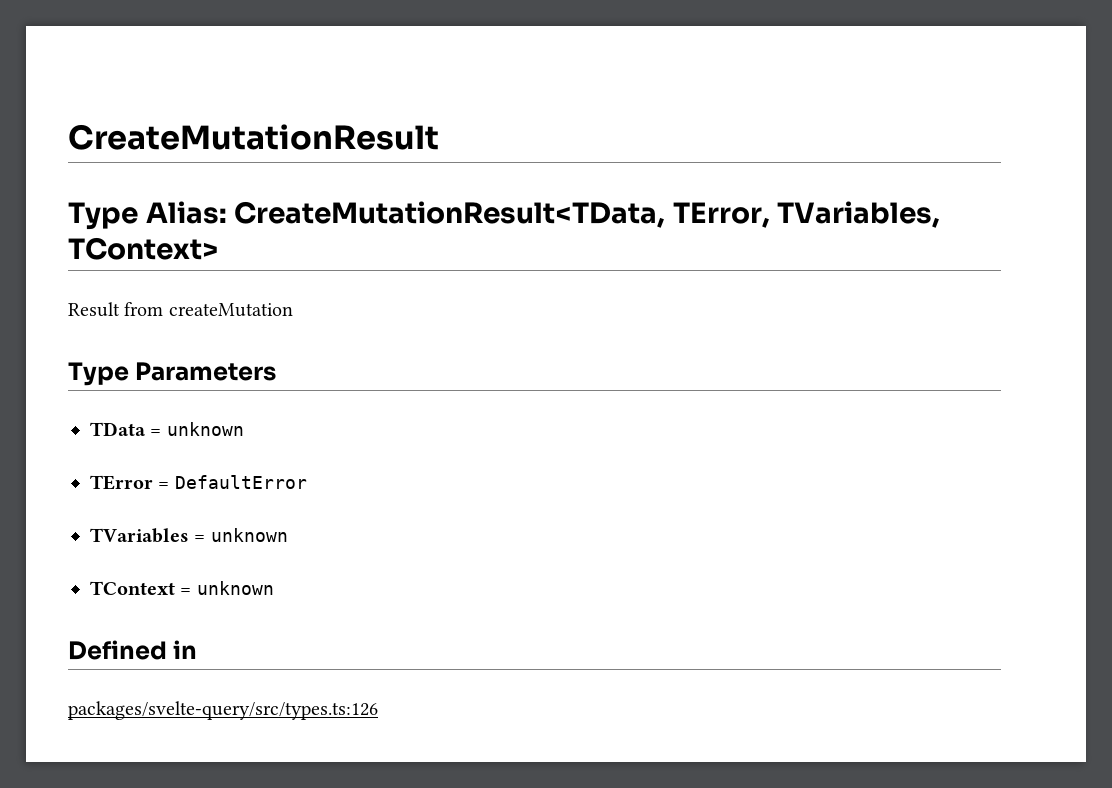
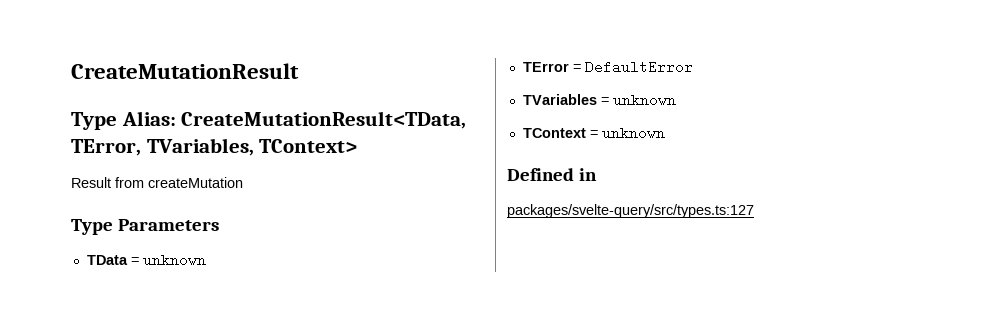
- packages/svelte-query/src/types.ts:126
+ packages/svelte-query/src/types.ts:127

